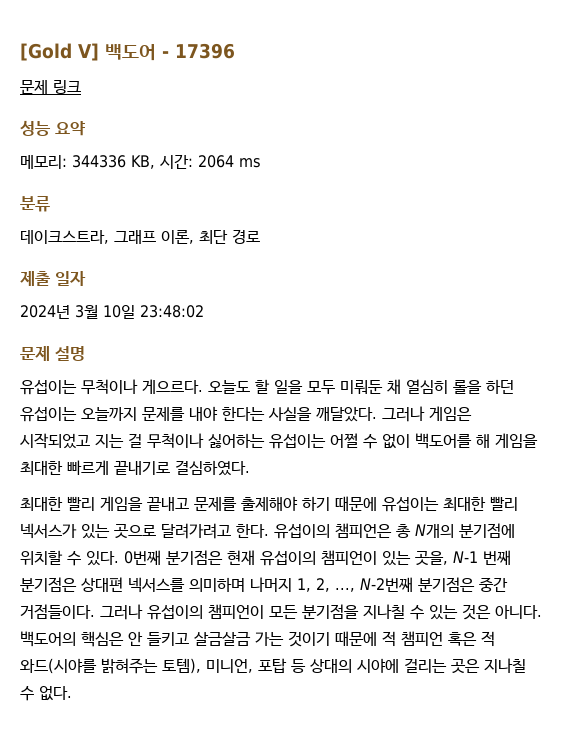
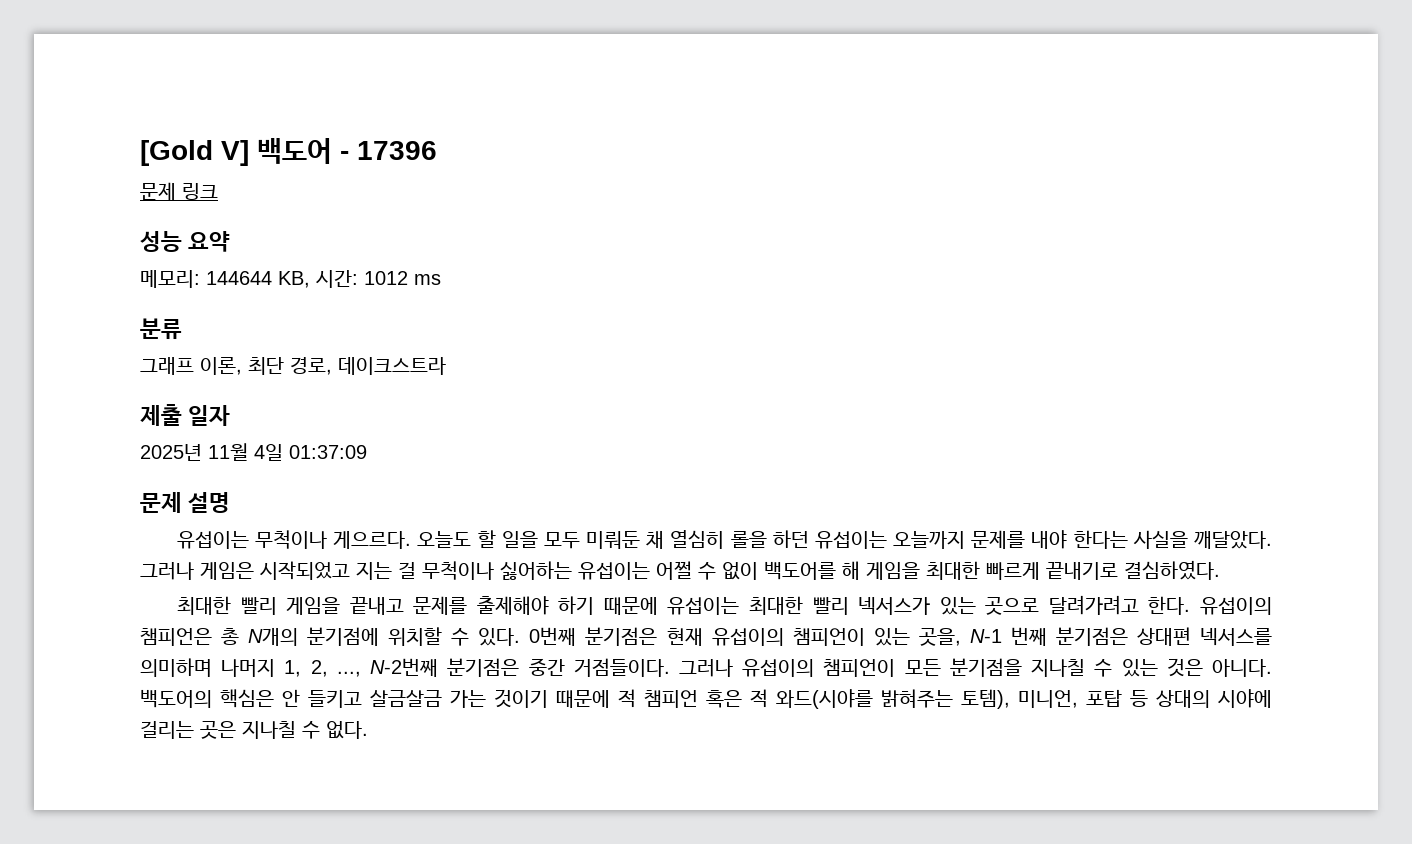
- 메모리: 344336 KB, 시간: 2064 ms
+ 메모리: 144644 KB, 시간: 1012 ms
- 데이크스트라, 그래프 이론, 최단 경로
+ 그래프 이론, 최단 경로, 데이크스트라
- 2024년 3월 10일 23:48:02
+ 2025년 11월 4일 01:37:09

